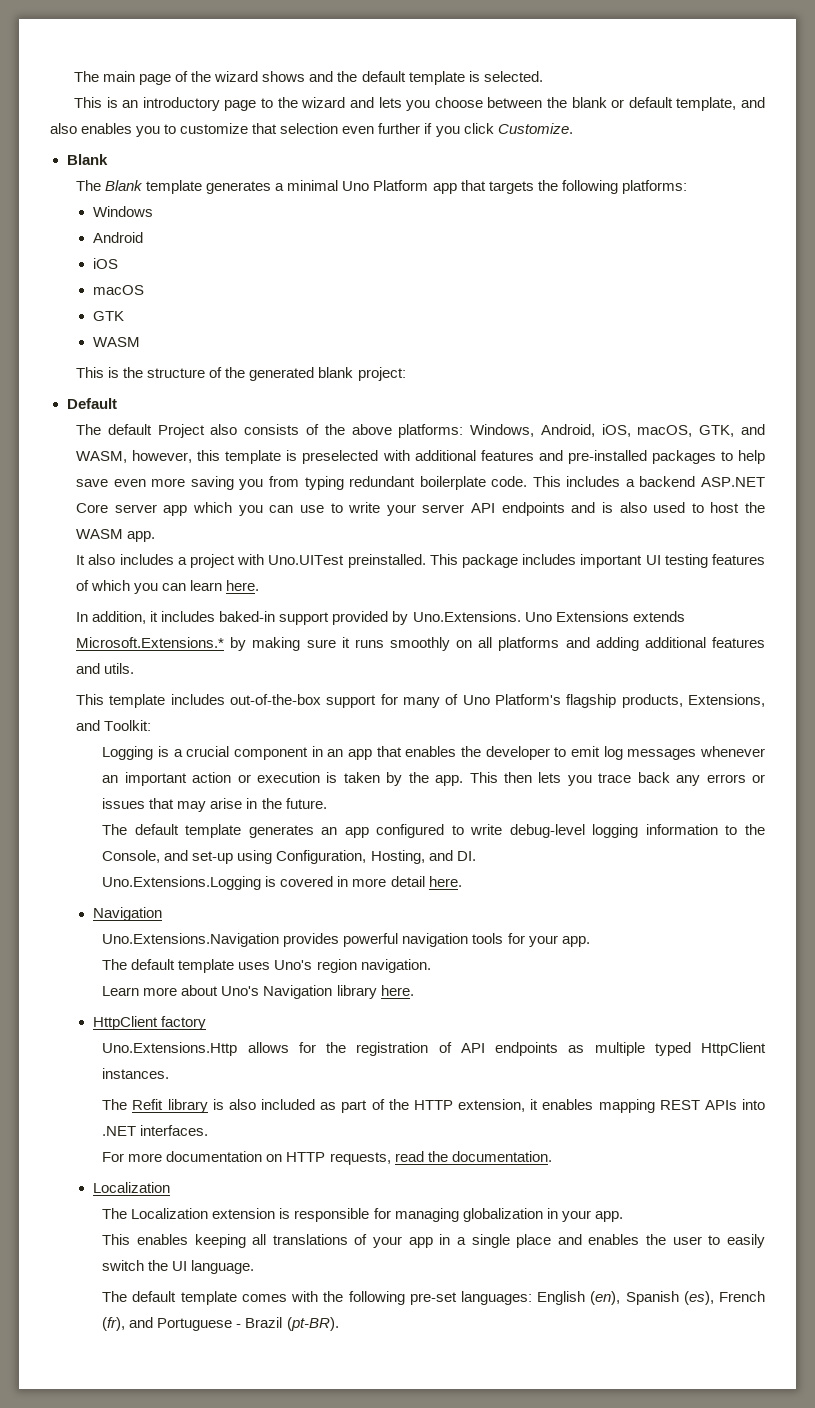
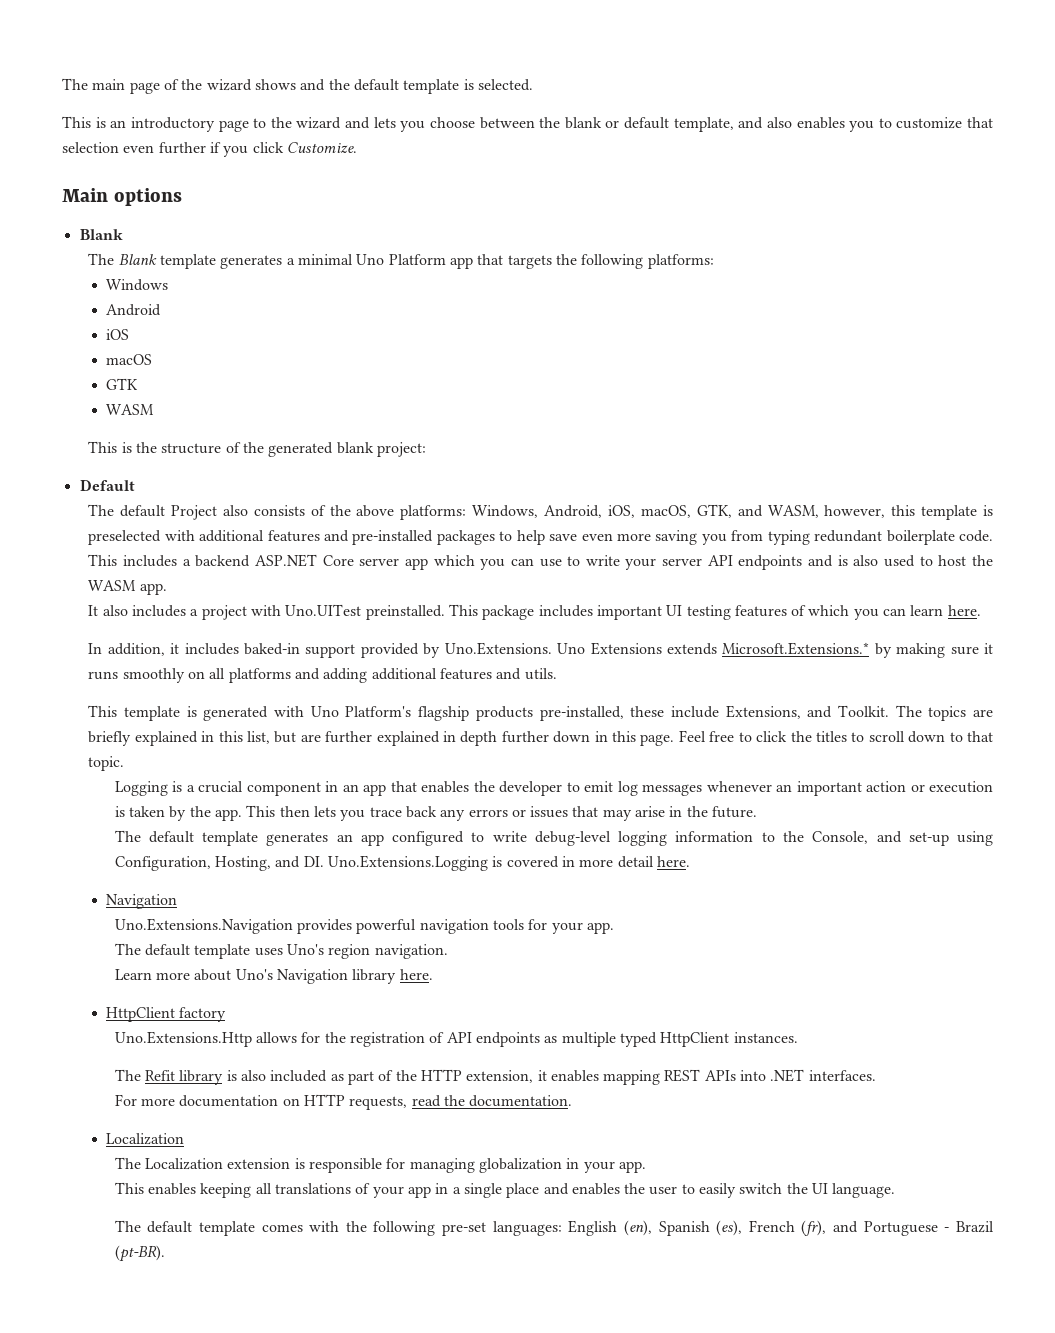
+ Main options
- This template includes out-of-the-box support for many of Uno Platform's flagship products, Extensions, and Toolkit:
+ This template is generated with Uno Platform's flagship products pre-installed, these include Extensions, and Toolkit. The topics are briefly explained in this list, but are further explained in depth further down in this page. Feel free to click the titles to scroll down to that topic.
- The default template generates an app configured to write debug-level logging information to the Console, and set-up using Configuration, Hosting, and DI.
- Uno.Extensions.Logging is covered in more detail here.
+ The default template generates an app configured to write debug-level logging information to the Console, and set-up using Configuration, Hosting, and DI. Uno.Extensions.Logging is covered in more detail here.

